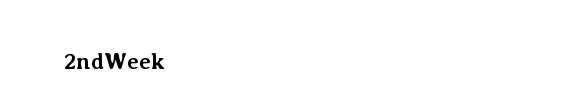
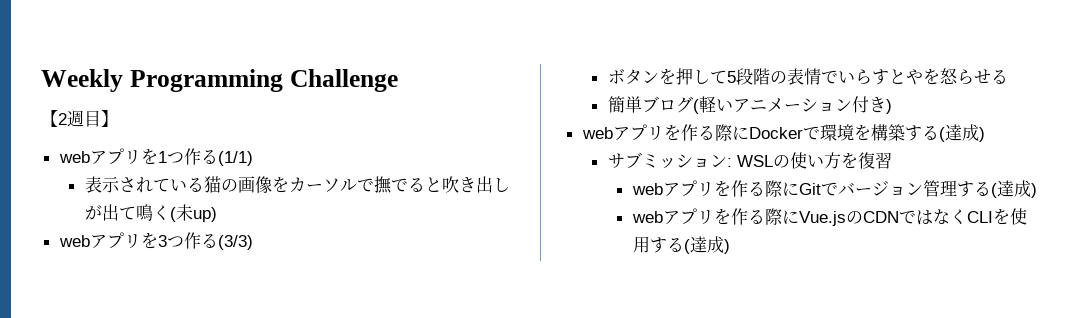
- 2ndWeek
+ Weekly Programming Challenge
+ 【2週目】
+ webアプリを1つ作る(1/1)
+ 表示されている猫の画像をカーソルで撫でると吹き出しが出て鳴く(未up)
+ webアプリを3つ作る(3/3)
+ ボタンを押して5段階の表情でいらすとやを怒らせる
+ 簡単ブログ(軽いアニメーション付き)
+ webアプリを作る際にDockerで環境を構築する(達成)
+ サブミッション: WSLの使い方を復習
+ webアプリを作る際にGitでバージョン管理する(達成)
+ webアプリを作る際にVue.jsのCDNではなくCLIを使用する(達成)

